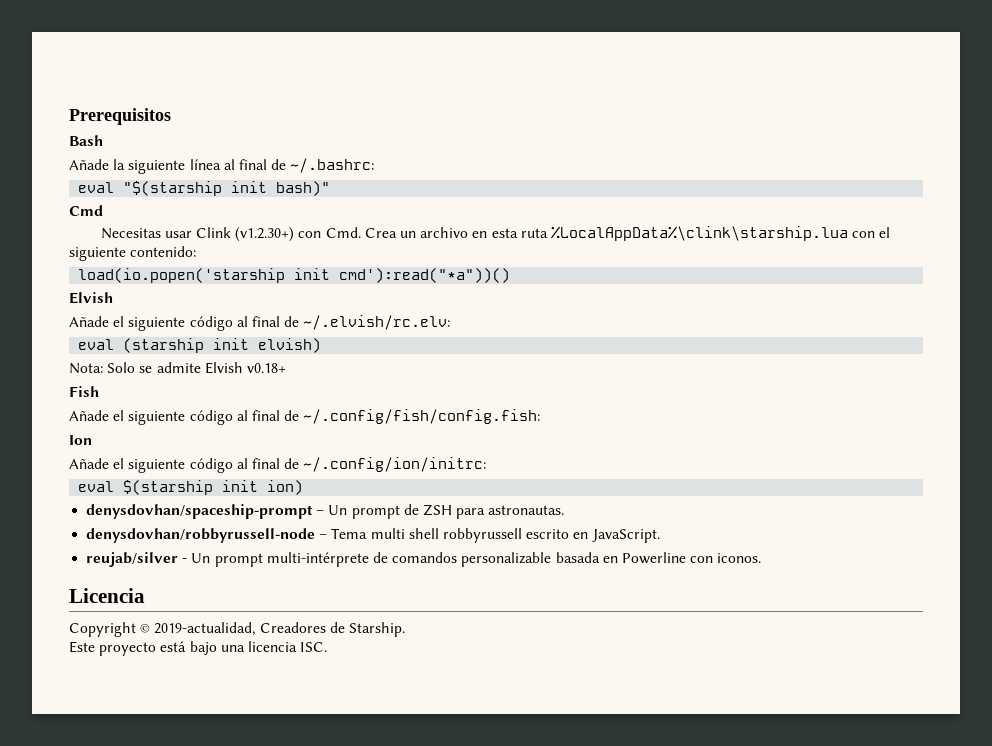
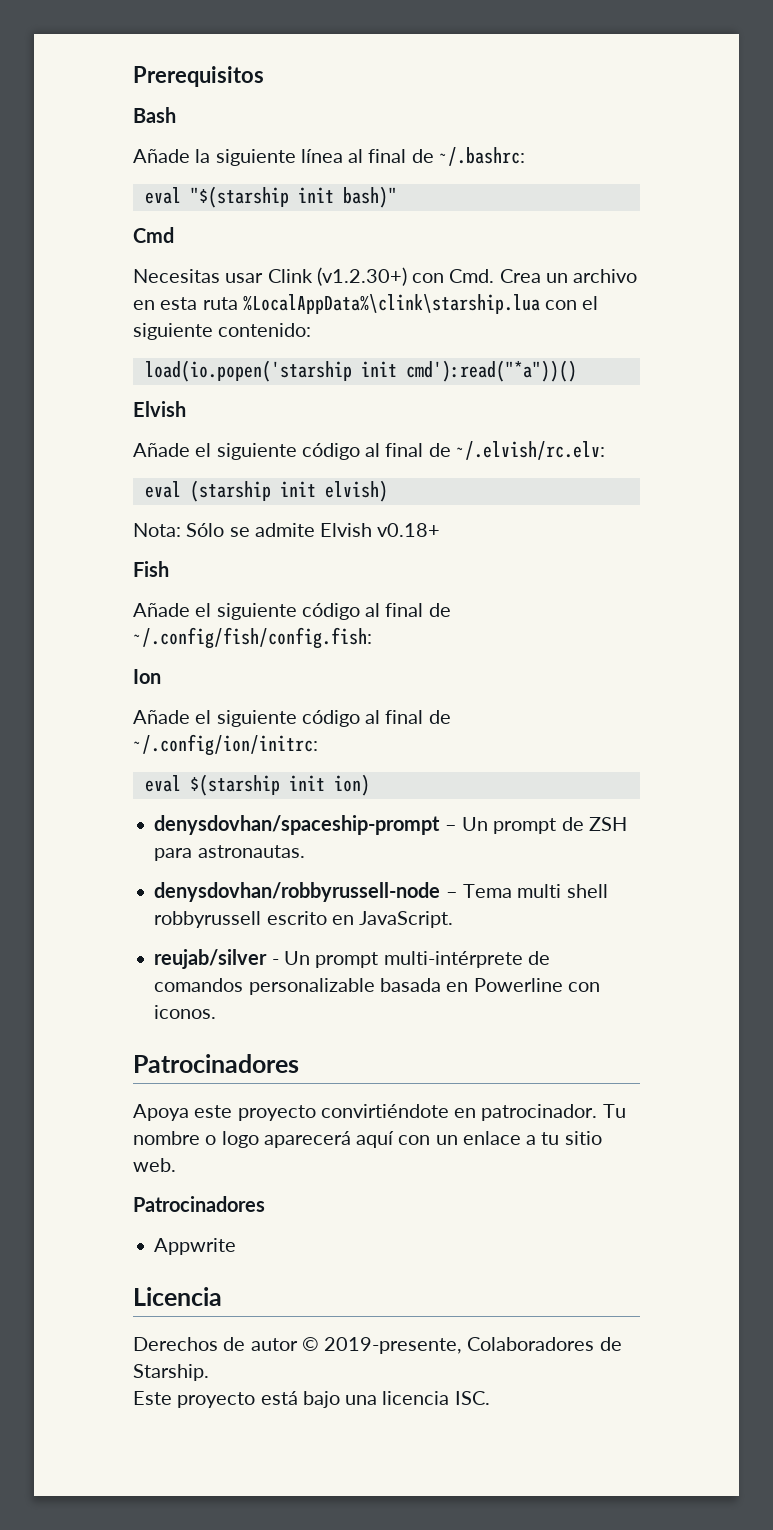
- Nota: Solo se admite Elvish v0.18+
+ Nota: Sólo se admite Elvish v0.18+
  reujab/silver - Un prompt multi-intérprete de comandos personalizable basada en Powerline con iconos.
+ Patrocinadores
+ Apoya este proyecto convirtiéndote en patrocinador. Tu nombre o logo aparecerá aquí con un enlace a tu sitio web.
+ Patrocinadores
+ Appwrite
  Licencia
- Copyright © 2019-actualidad, Creadores de Starship.
+ Derechos de autor © 2019-presente, Colaboradores de Starship.

